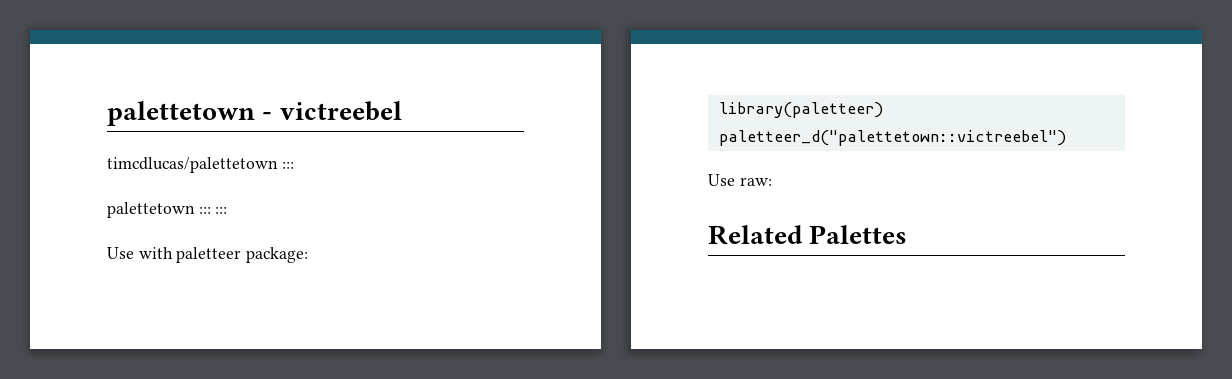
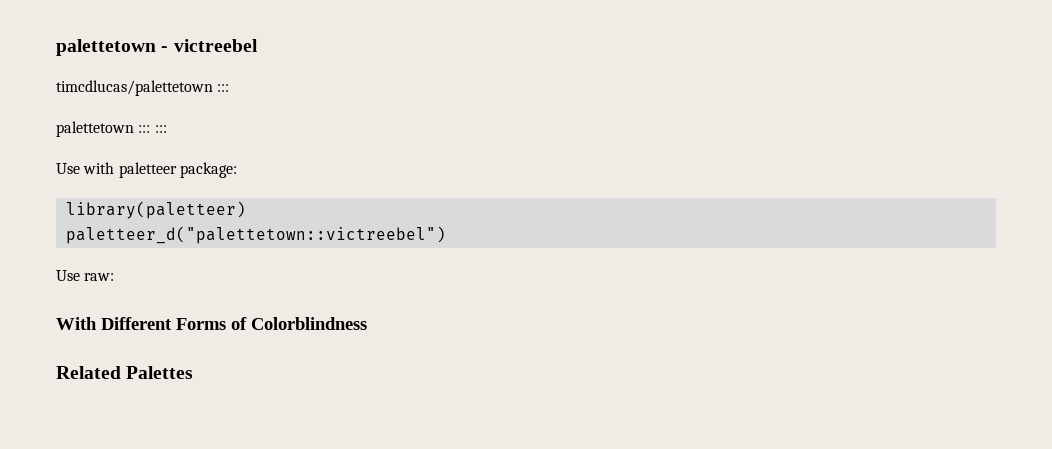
+ With Different Forms of Colorblindness

